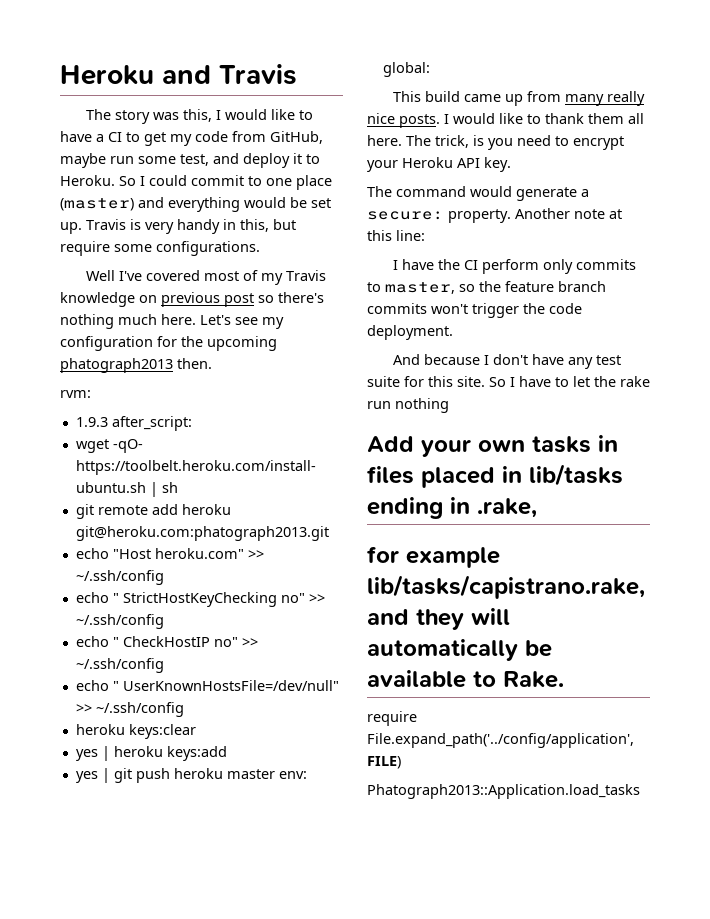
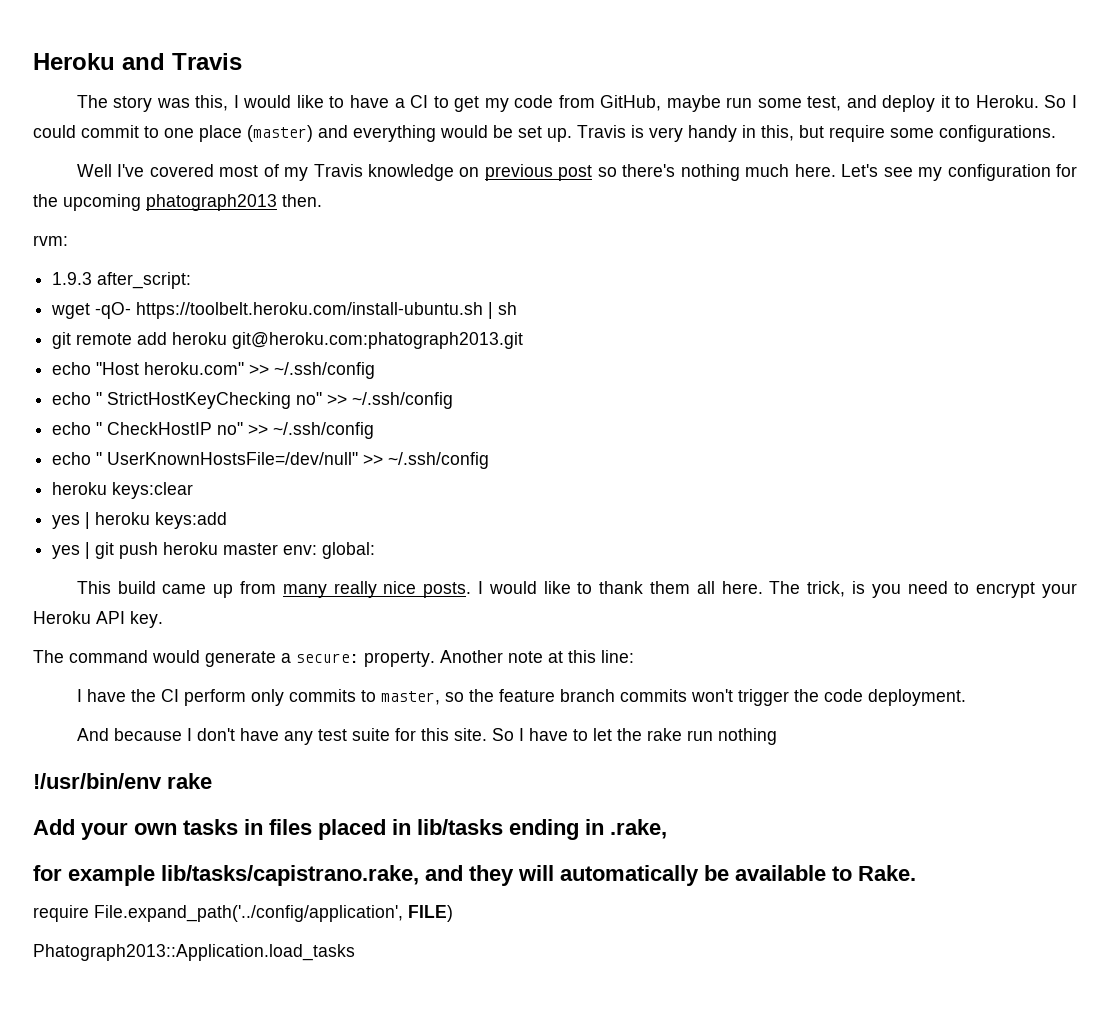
+ !/usr/bin/env rake

